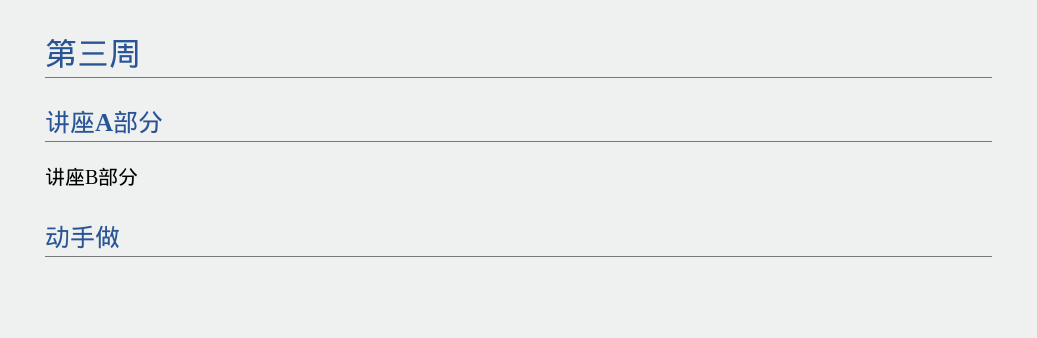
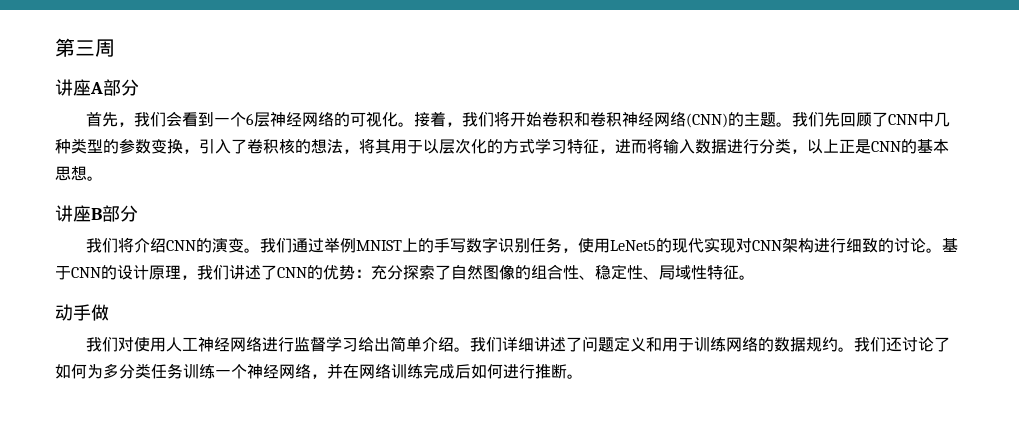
+ 首先，我们会看到一个6层神经网络的可视化。接着，我们将开始卷积和卷积神经网络(CNN)的主题。我们先回顾了CNN中几种类型的参数变换，引入了卷积核的想法，将其用于以层次化的方式学习特征，进而将输入数据进行分类，以上正是CNN的基本思想。
  讲座B部分
+ 我们将介绍CNN的演变。我们通过举例MNIST上的手写数字识别任务，使用LeNet5的现代实现对CNN架构进行细致的讨论。基于CNN的设计原理，我们讲述了CNN的优势：充分探索了自然图像的组合性、稳定性、局域性特征。
  动手做
+ 我们对使用人工神经网络进行监督学习给出简单介绍。我们详细讲述了问题定义和用于训练网络的数据规约。我们还讨论了如何为多分类任务训练一个神经网络，并在网络训练完成后如何进行推断。

